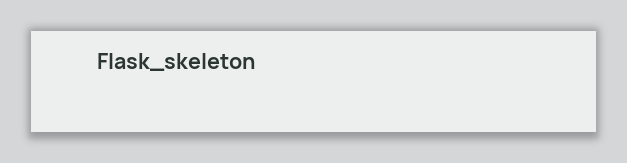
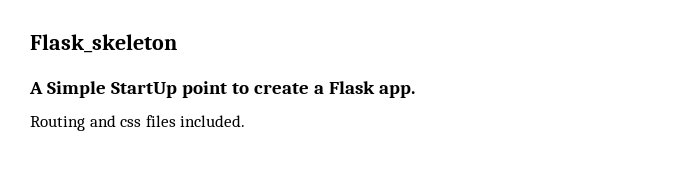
+ A Simple StartUp point to create a Flask app.
+ Routing and css files included.

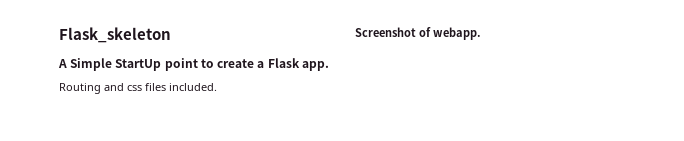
+ Screenshot of webapp.

